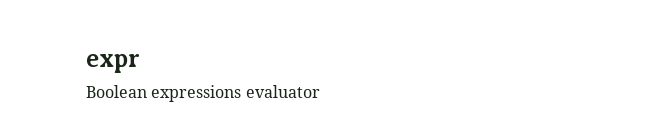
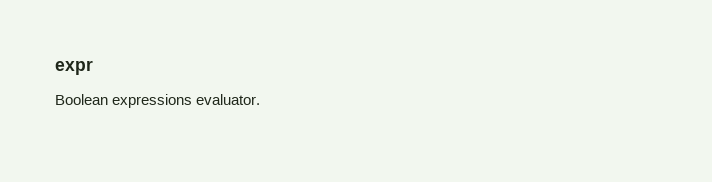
- Boolean expressions evaluator
+ Boolean expressions evaluator.

